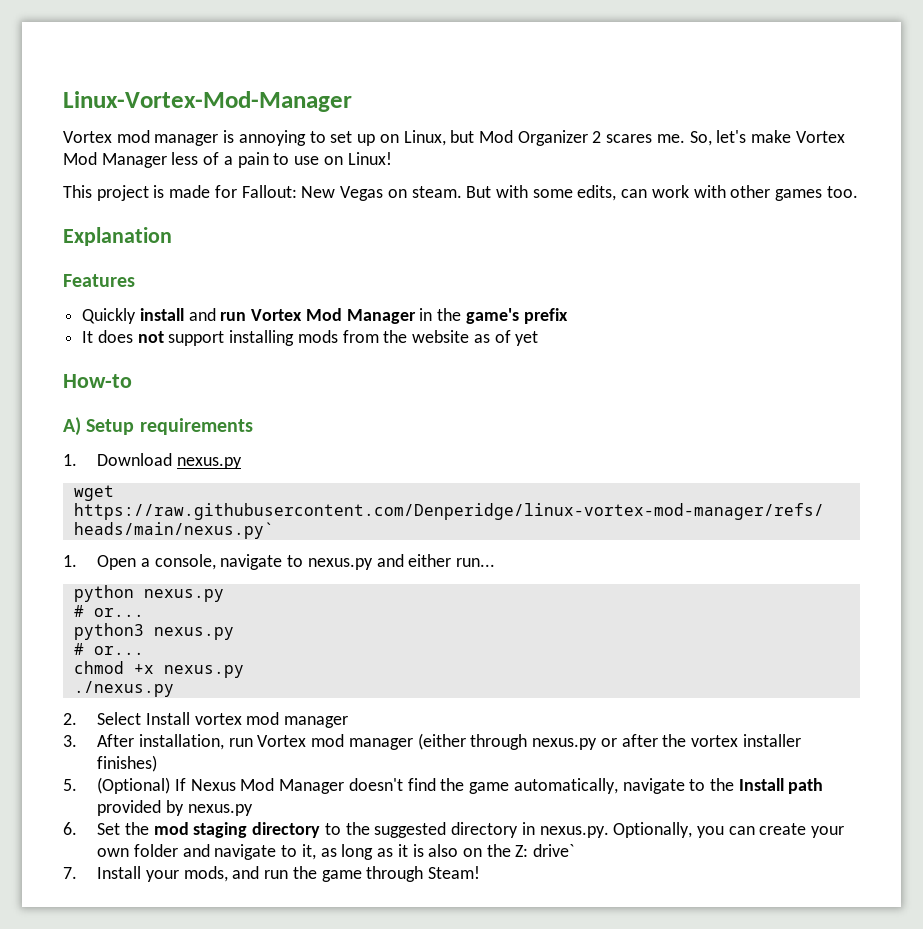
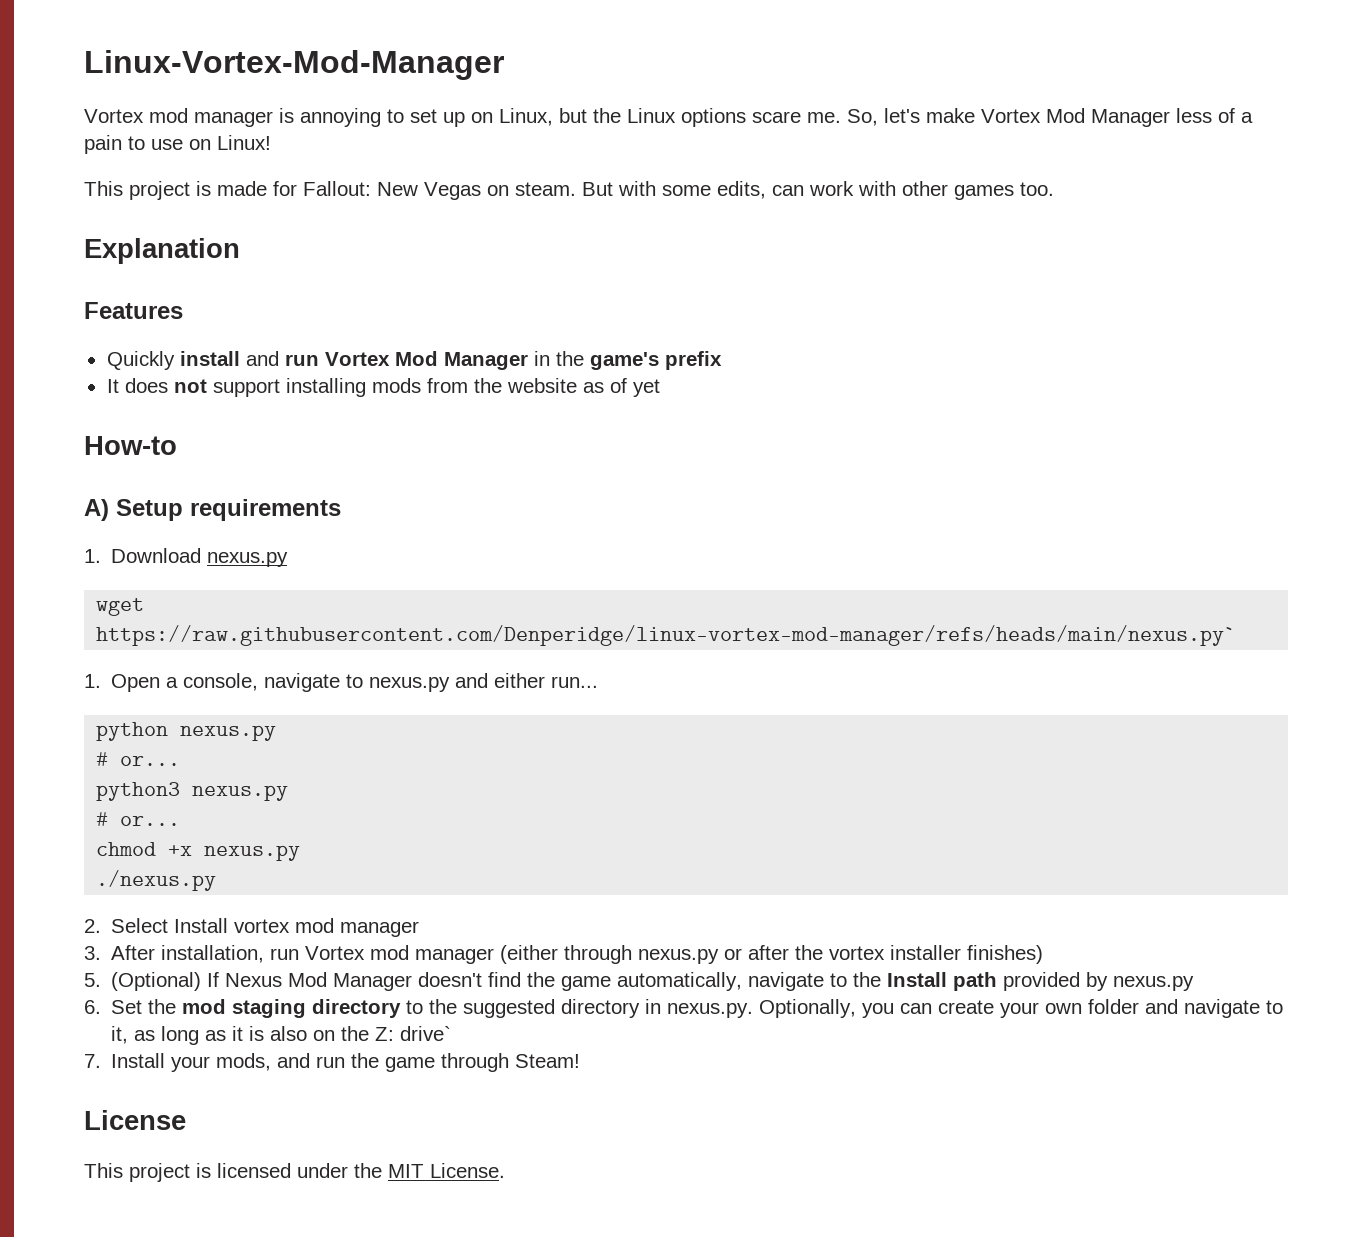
- Vortex mod manager is annoying to set up on Linux, but Mod Organizer 2 scares me.
+ Vortex mod manager is annoying to set up on Linux, but the Linux options scare me.
+ License
+ This project is licensed under the MIT License.

